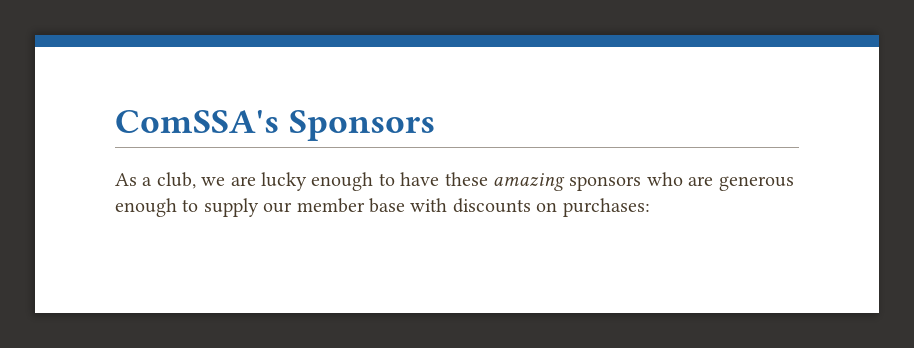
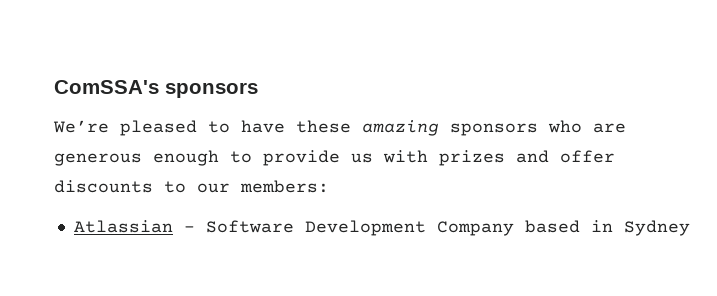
- ComSSA's Sponsors
- As a club, we are lucky enough to have these amazing sponsors who are generous enough to supply our member base with discounts on purchases:
+ ComSSA's sponsors
+ We’re pleased to have these amazing sponsors who are generous enough to provide us with prizes and offer discounts to our members:
+ Atlassian - Software Development Company based in Sydney

